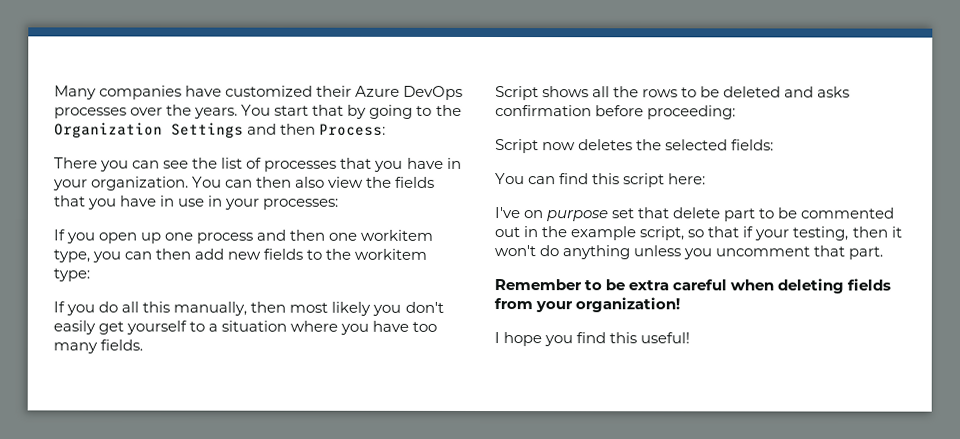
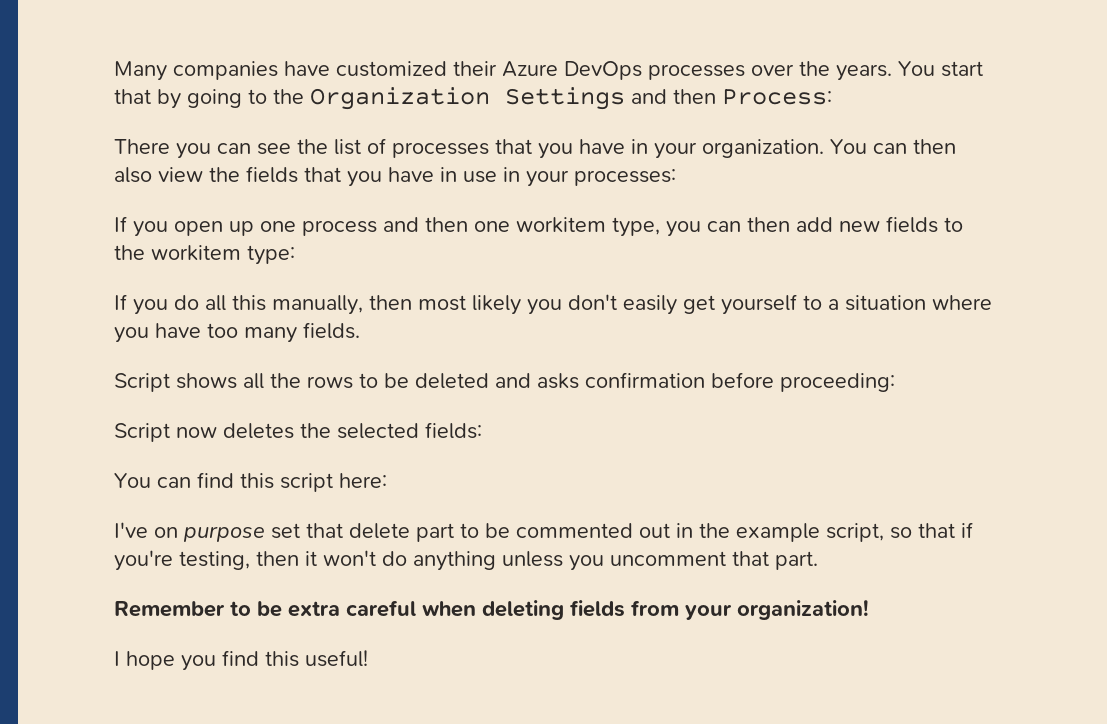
- I've on purpose set that delete part to be commented out in the example script, so that if your testing, then it won't do anything unless you uncomment that part.
+ I've on purpose set that delete part to be commented out in the example script, so that if you're testing, then it won't do anything unless you uncomment that part.

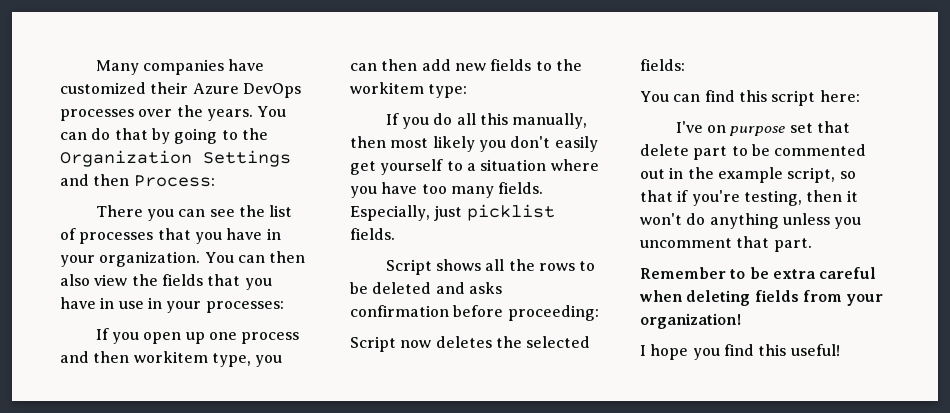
- You start that by going to the Organization Settings and then Process:
+ You can do that by going to the Organization Settings and then Process:
- If you open up one process and then one workitem type, you can then add new fields to the workitem type:
+ If you open up one process and then workitem type, you can then add new fields to the workitem type:
+ Especially, just picklist fields.

